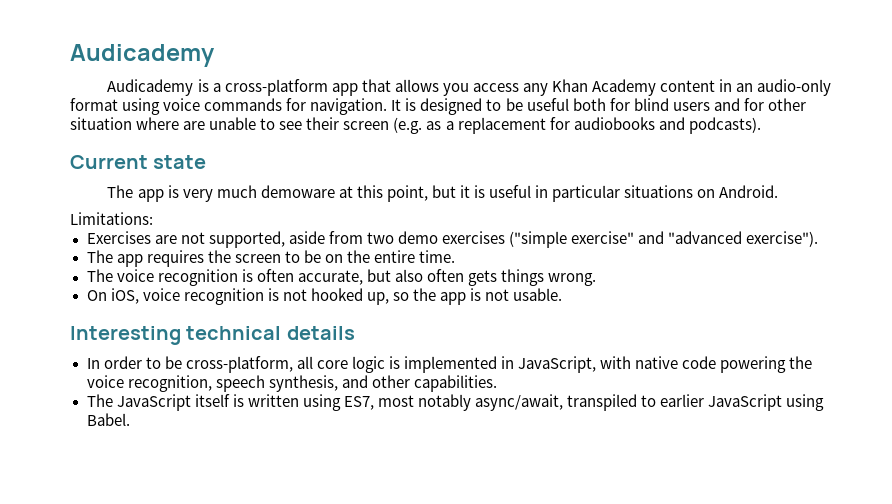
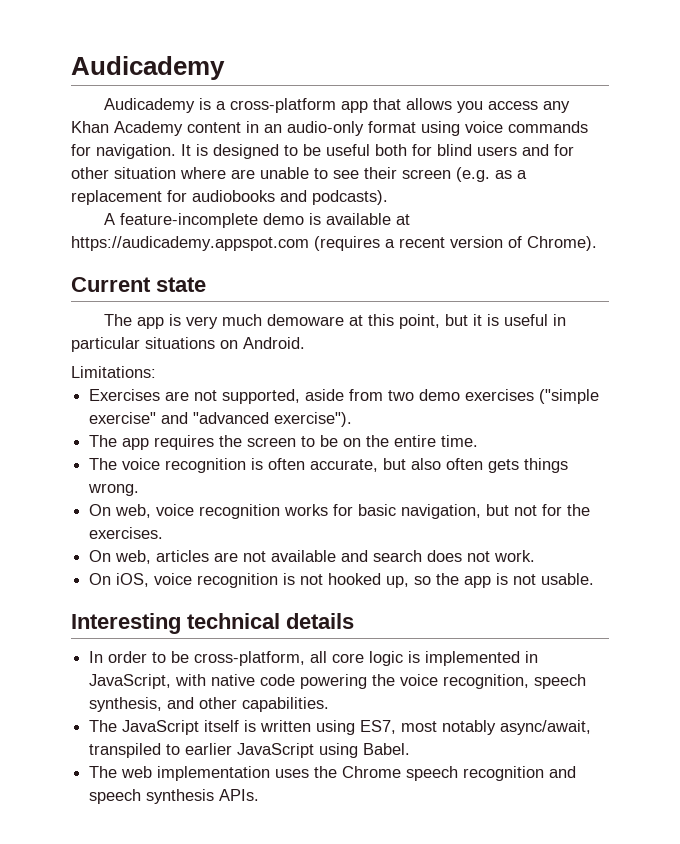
+ A feature-incomplete demo is available at https://audicademy.appspot.com (requires a recent version of Chrome).
+ On web, voice recognition works for basic navigation, but not for the exercises.
+ On web, articles are not available and search does not work.
+ The web implementation uses the Chrome speech recognition and speech synthesis APIs.

